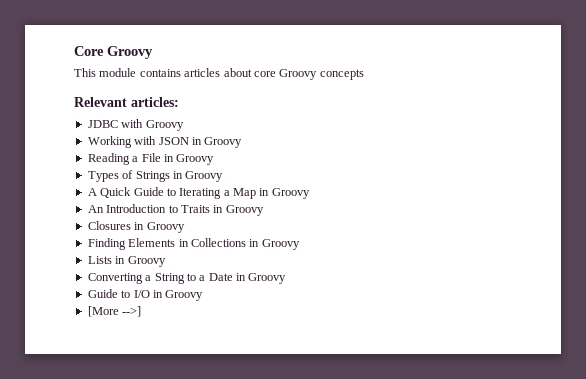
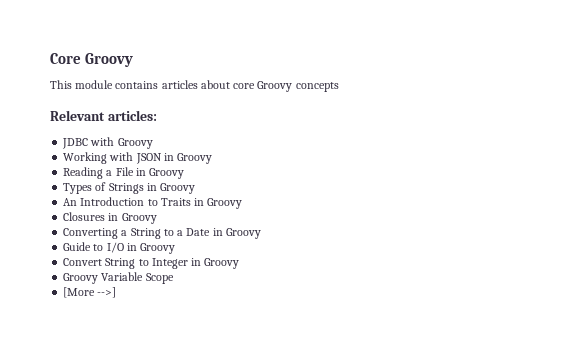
- A Quick Guide to Iterating a Map in Groovy
- Finding Elements in Collections in Groovy
- Lists in Groovy
+ Convert String to Integer in Groovy
+ Groovy Variable Scope

